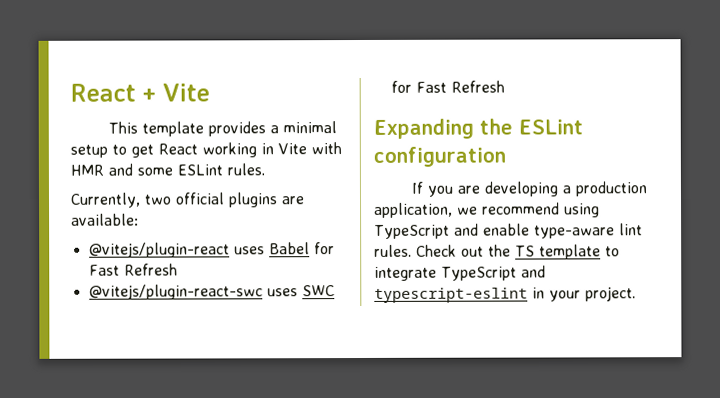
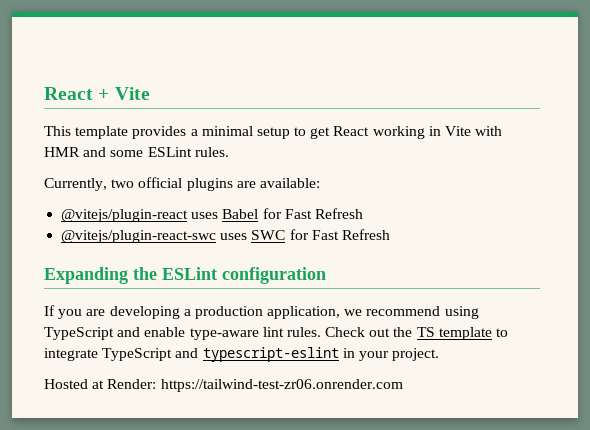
+ Hosted at Render: https://tailwind-test-zr06.onrender.com

